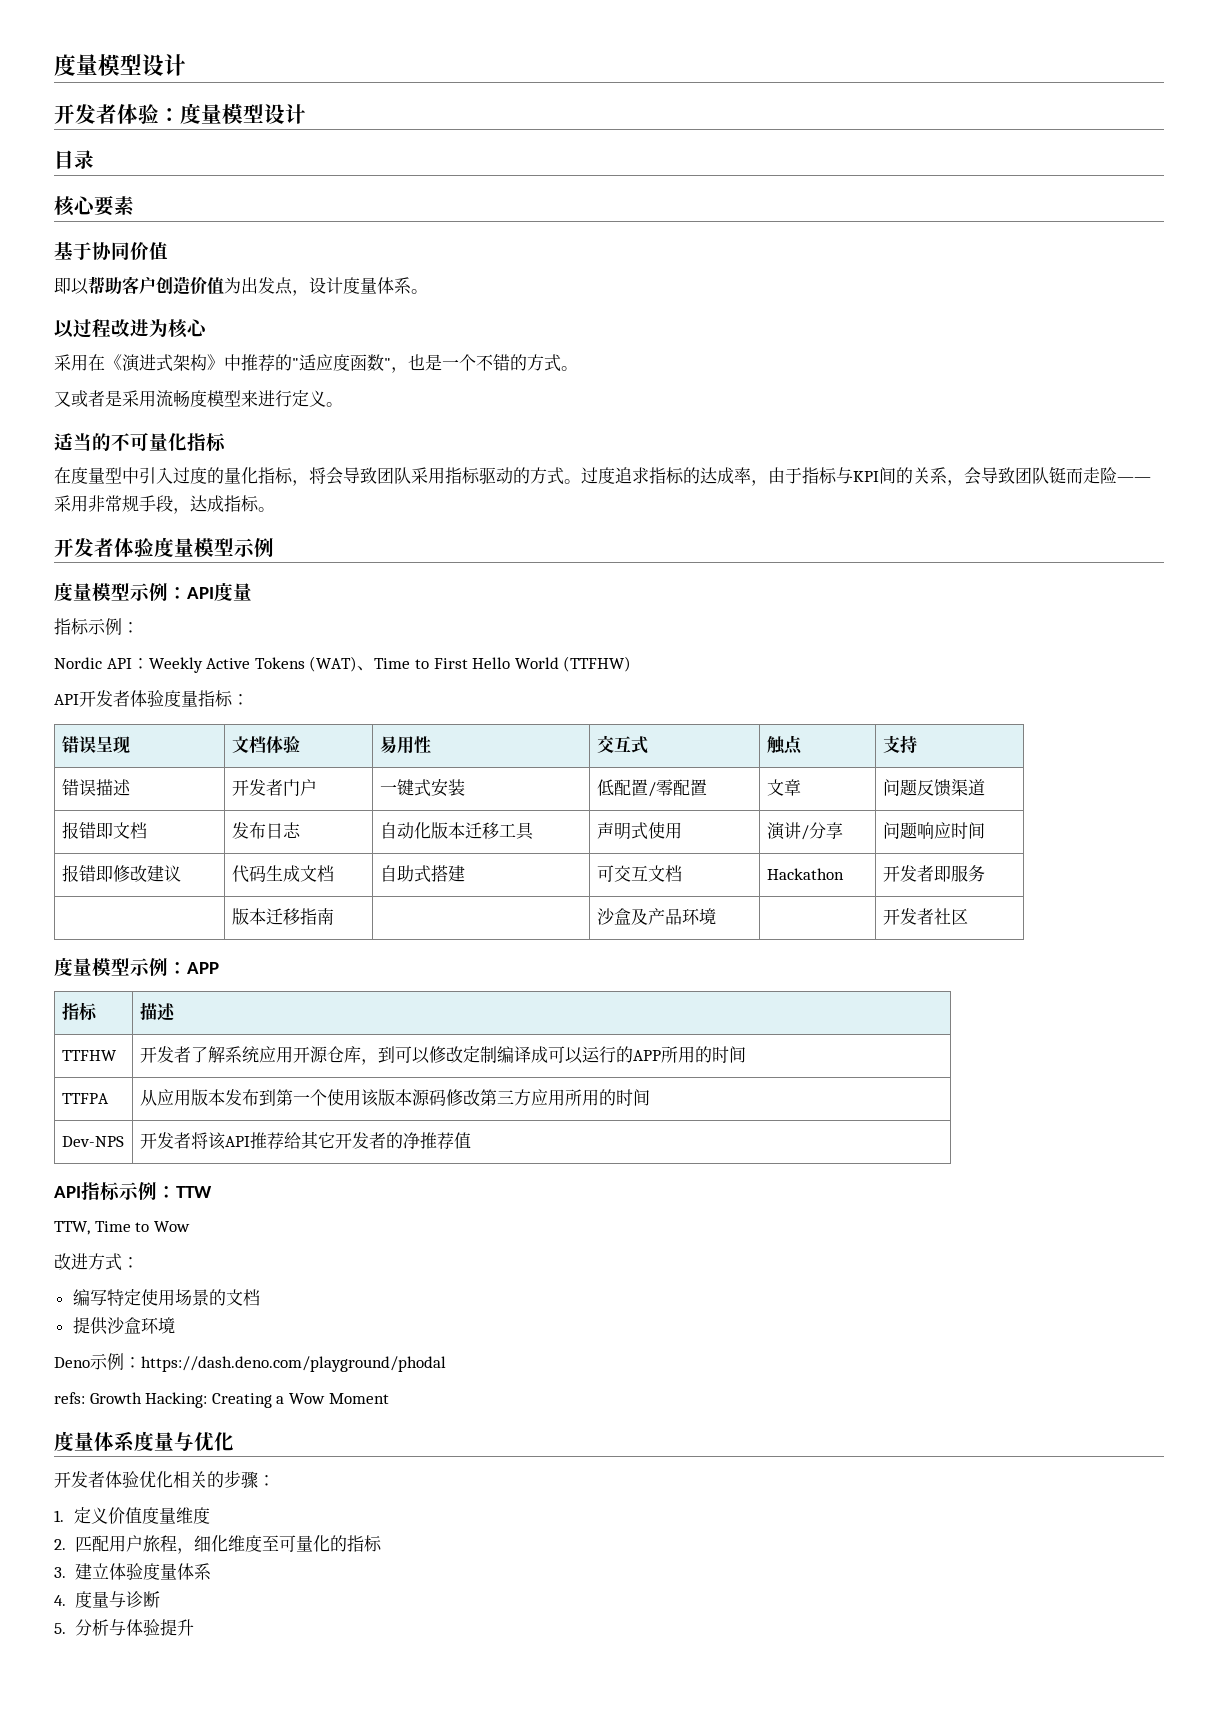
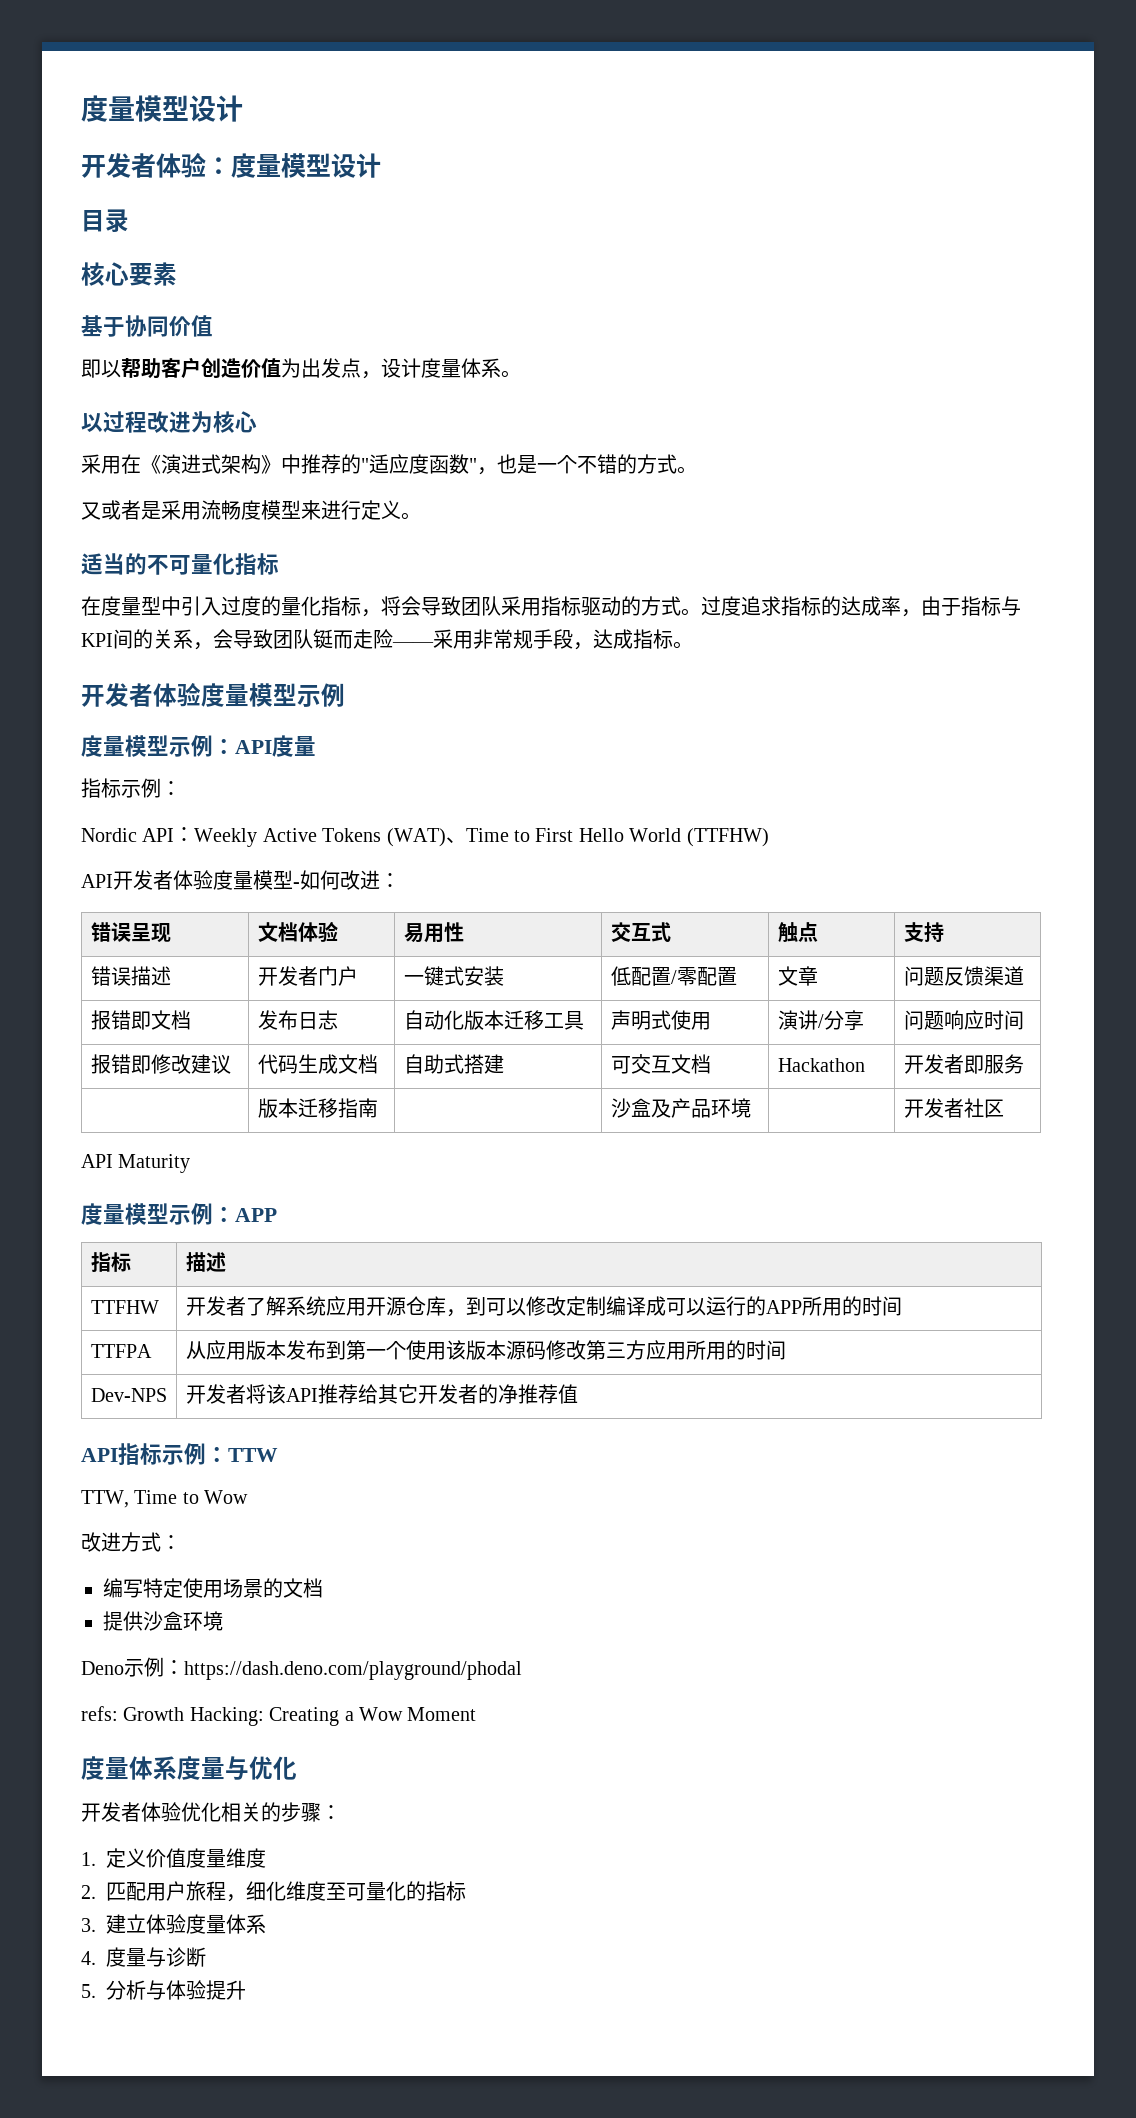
- API开发者体验度量指标：
+ API开发者体验度量模型-如何改进：
+ API Maturity

